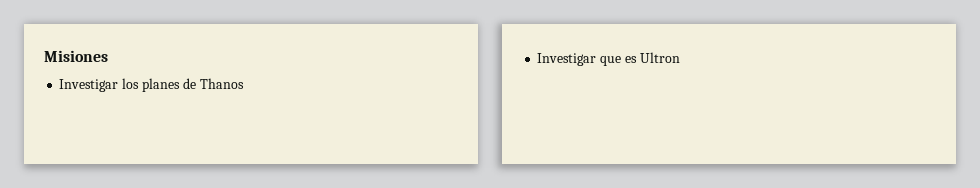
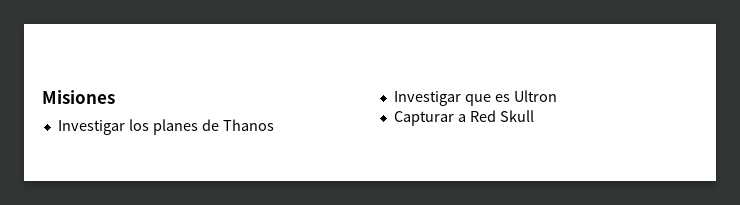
+ Capturar a Red Skull

